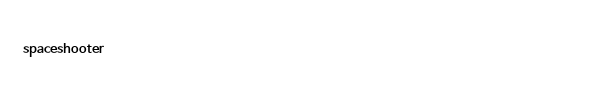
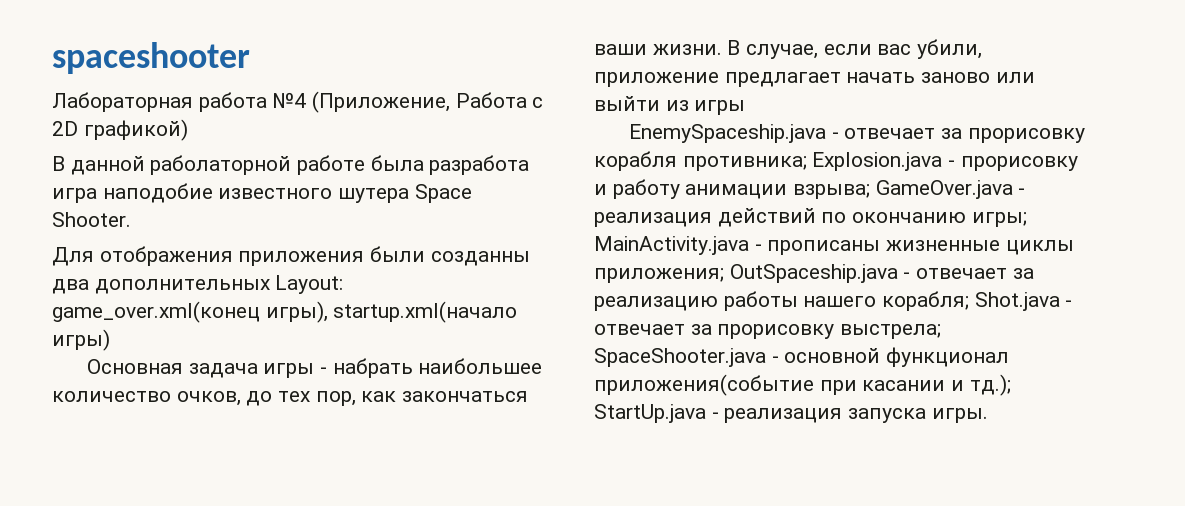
+ Лабораторная работа №4 (Приложение, Работа с 2D графикой)
+ В данной раболаторной работе была разработа игра наподобие известного шутера Space Shooter.
+ Для отображения приложения были созданны два дополнительных Layout: game_over.xml(конец игры), startup.xml(начало игры)
+ Основная задача игры - набрать наибольшее количество очков, до тех пор, как закончаться ваши жизни. В случае, если вас убили, приложение предлагает начать заново или выйти из игры
+ EnemySpaceship.java - отвечает за прорисовку корабля противника; Explosion.java - прорисовку и работу анимации взрыва; GameOver.java - реализация действий по окончанию игры; MainActivity.java - прописаны жизненные циклы приложения; OutSpaceship.java - отвечает за реализацию работы нашего корабля; Shot.java - отвечает за прорисовку выстрела; SpaceShooter.java - основной функционал приложения(событие при касании и тд.); StartUp.java - реализация запуска игры.

